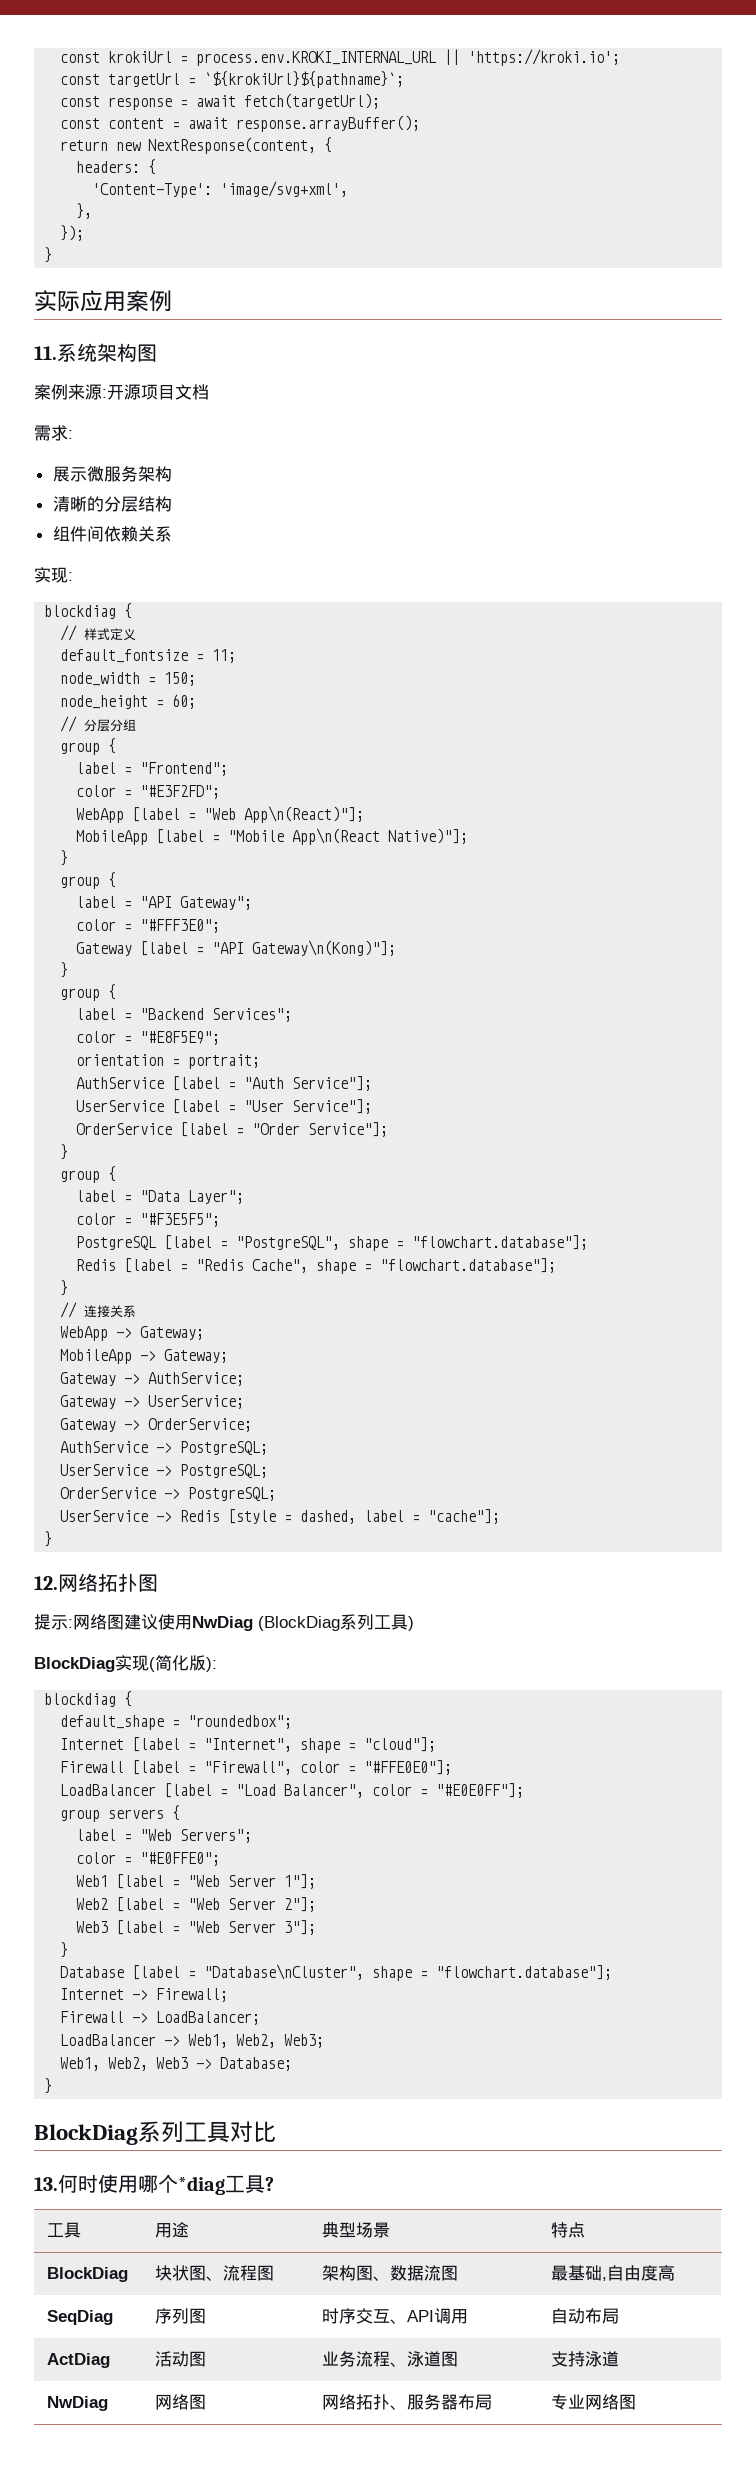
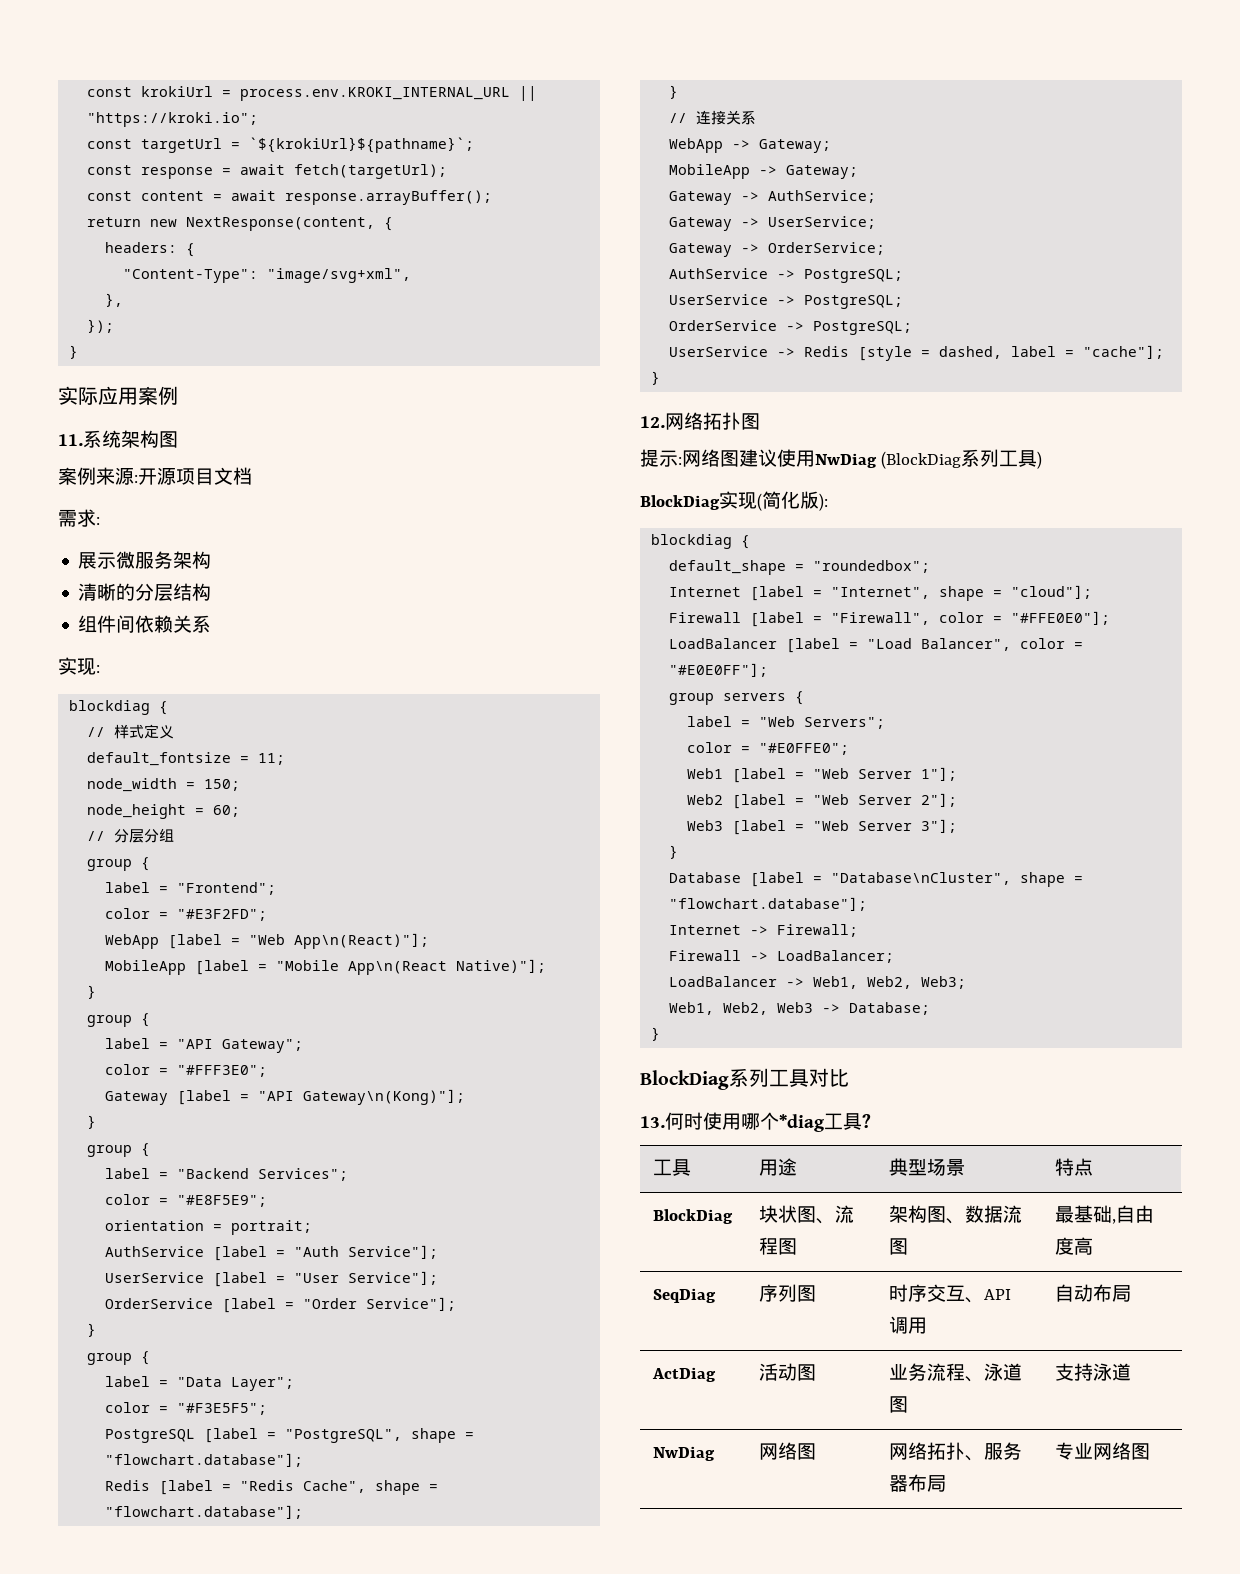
- const krokiUrl = process.env.KROKI_INTERNAL_URL || 'https://kroki.io';
+ const krokiUrl = process.env.KROKI_INTERNAL_URL || "https://kroki.io";
- 'Content-Type': 'image/svg+xml',
+ "Content-Type": "image/svg+xml",

